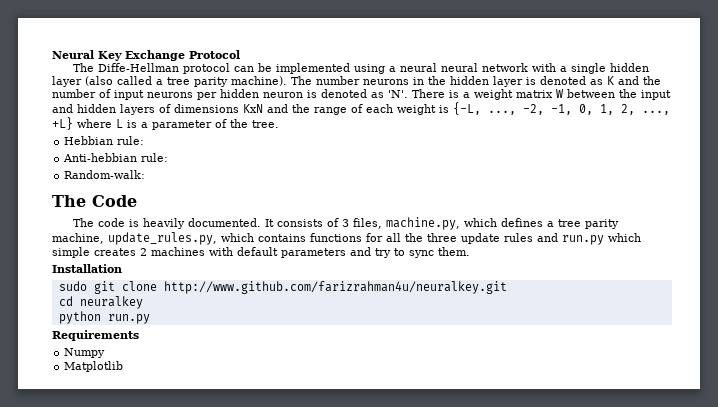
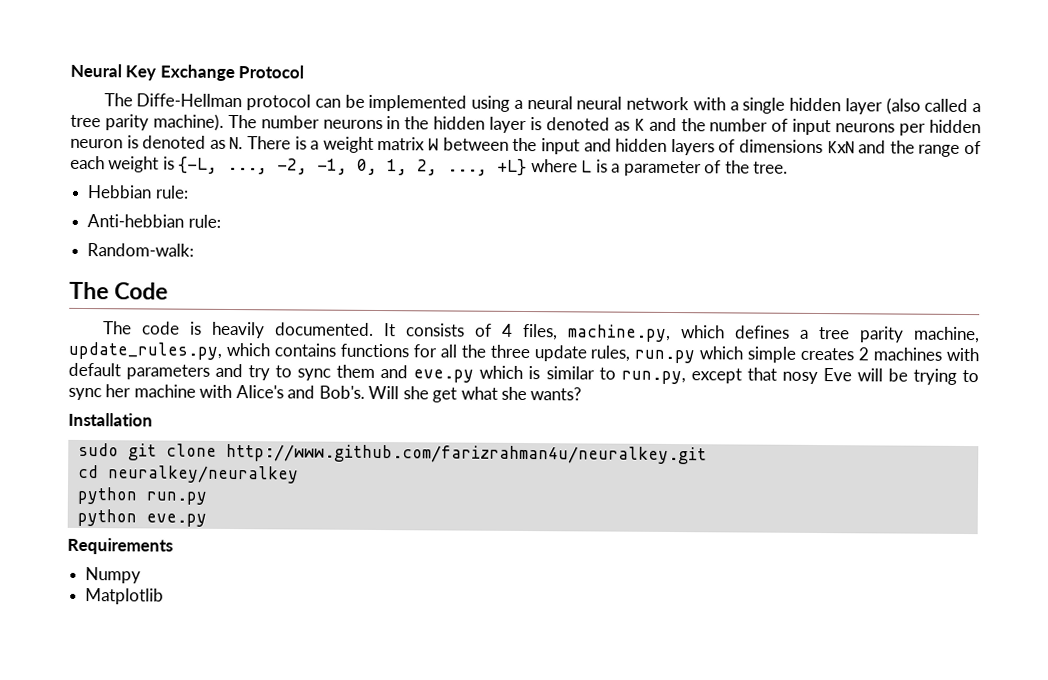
- The number neurons in the hidden layer is denoted as K and the number of input neurons per hidden neuron is denoted as 'N'. There is a weight matrix W between the input and hidden layers of dimensions KxN and the range of each weight is {-L, ..., -2, -1, 0, 1, 2, ..., +L} where L is a parameter of the tree.
+ The number neurons in the hidden layer is denoted as K and the number of input neurons per hidden neuron is denoted as N. There is a weight matrix W between the input and hidden layers of dimensions KxN and the range of each weight is {-L, ..., -2, -1, 0, 1, 2, ..., +L} where L is a parameter of the tree.
- It consists of 3 files, machine.py, which defines a tree parity machine, update_rules.py, which contains functions for all the three update rules and run.py which simple creates 2 machines with default parameters and try to sync them.
+ It consists of 4 files, machine.py, which defines a tree parity machine, update_rules.py, which contains functions for all the three update rules, run.py which simple creates 2 machines with default parameters and try to sync them and eve.py which is similar to run.py, except that nosy Eve will be trying to sync her machine with Alice's and Bob's. Will she get what she wants?
- cd neuralkey
+ cd neuralkey/neuralkey
+ python eve.py

